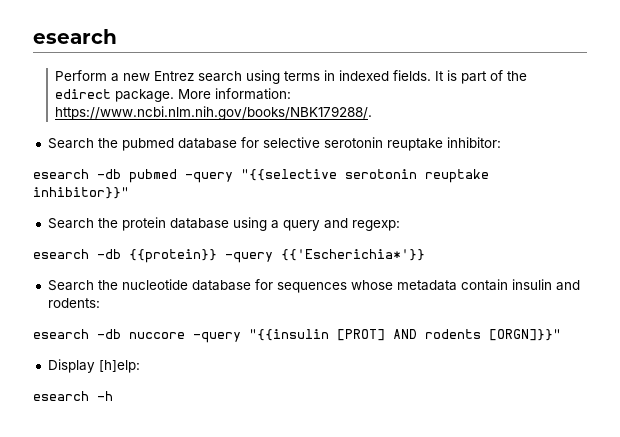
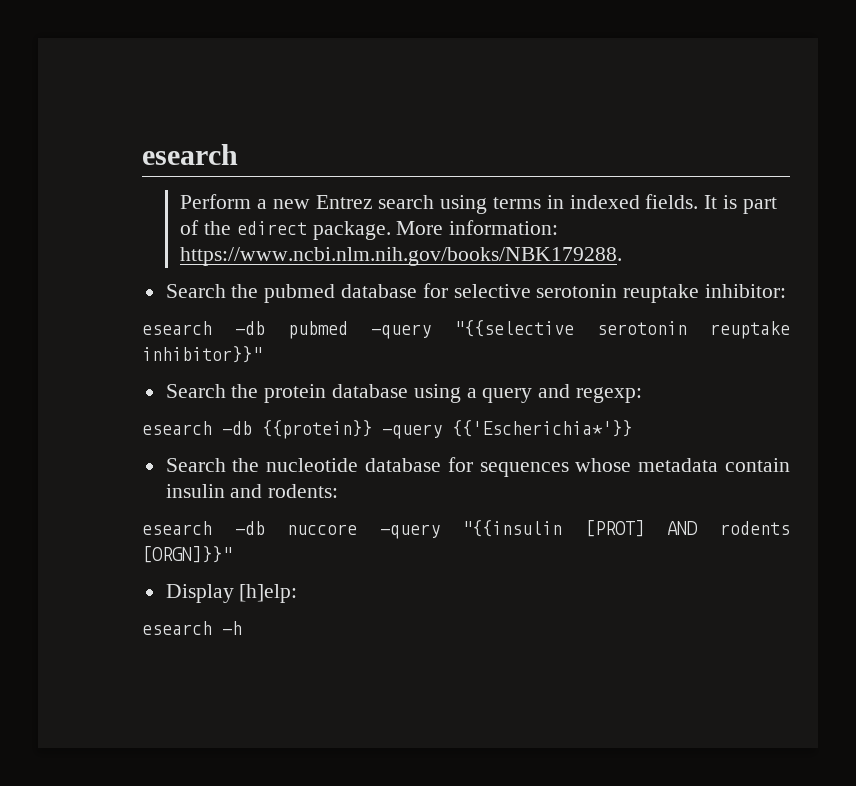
- More information: https://www.ncbi.nlm.nih.gov/books/NBK179288/.
+ More information: https://www.ncbi.nlm.nih.gov/books/NBK179288.

